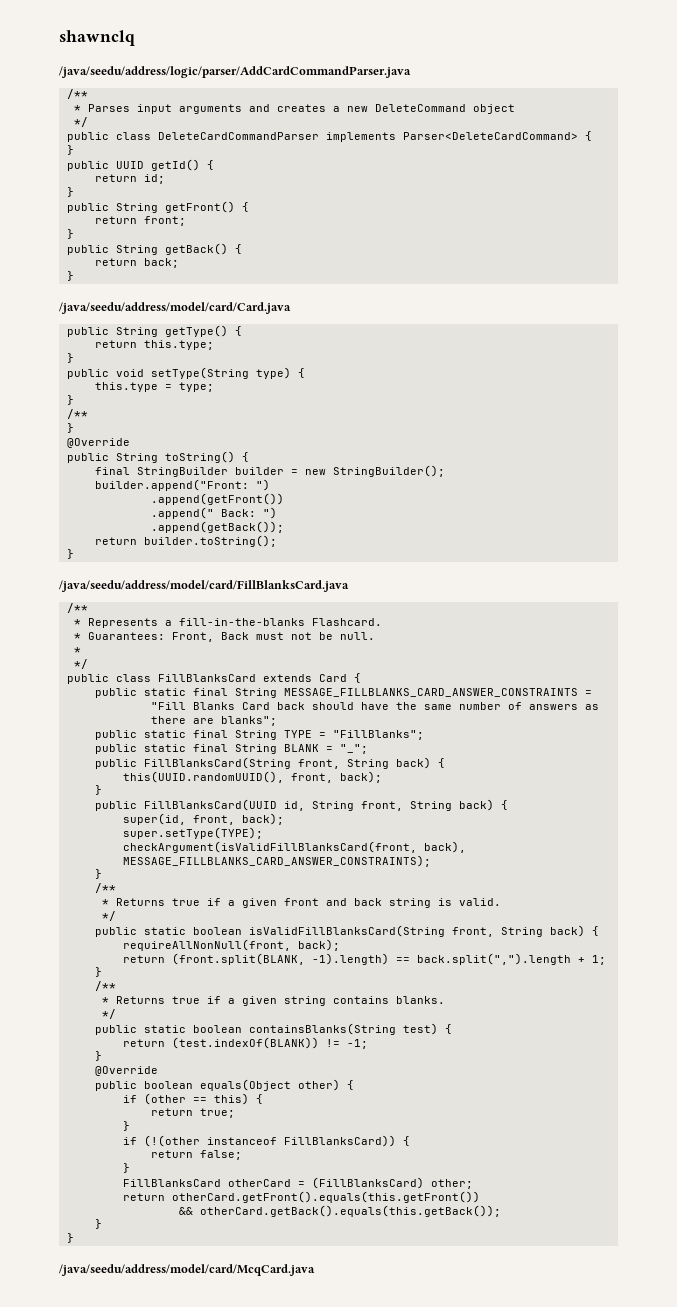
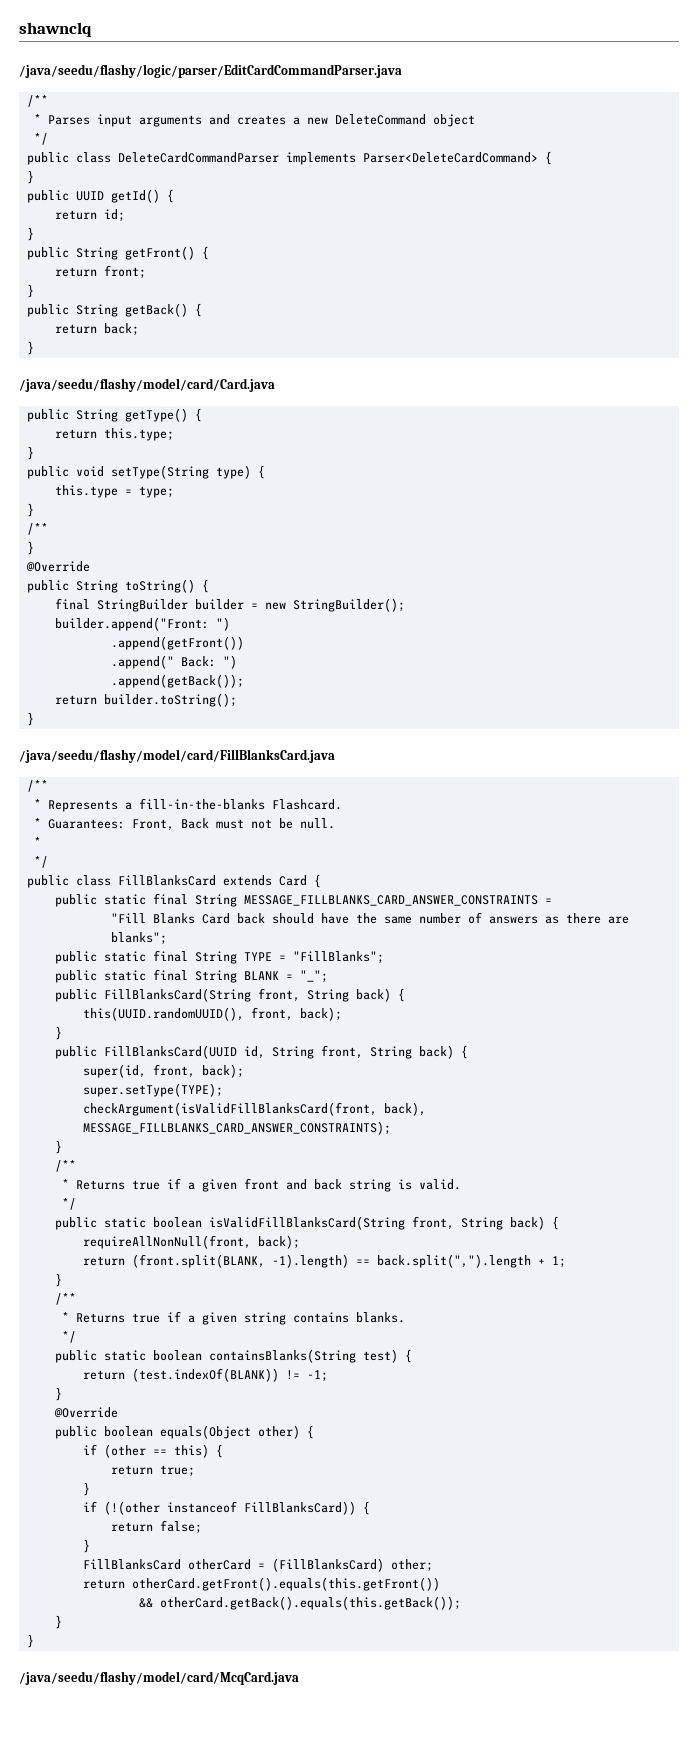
- /java/seedu/address/logic/parser/AddCardCommandParser.java
+ /java/seedu/flashy/logic/parser/EditCardCommandParser.java
- /java/seedu/address/model/card/Card.java
+ /java/seedu/flashy/model/card/Card.java
- /java/seedu/address/model/card/FillBlanksCard.java
+ /java/seedu/flashy/model/card/FillBlanksCard.java
- /java/seedu/address/model/card/McqCard.java
+ /java/seedu/flashy/model/card/McqCard.java

